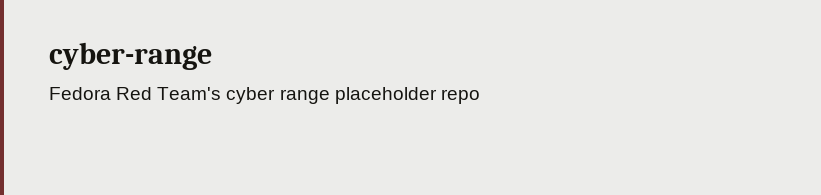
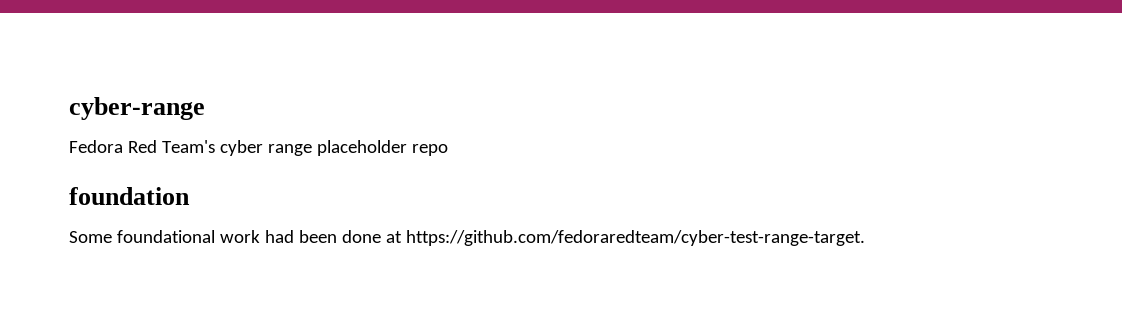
+ foundation
+ Some foundational work had been done at https://github.com/fedoraredteam/cyber-test-range-target.

